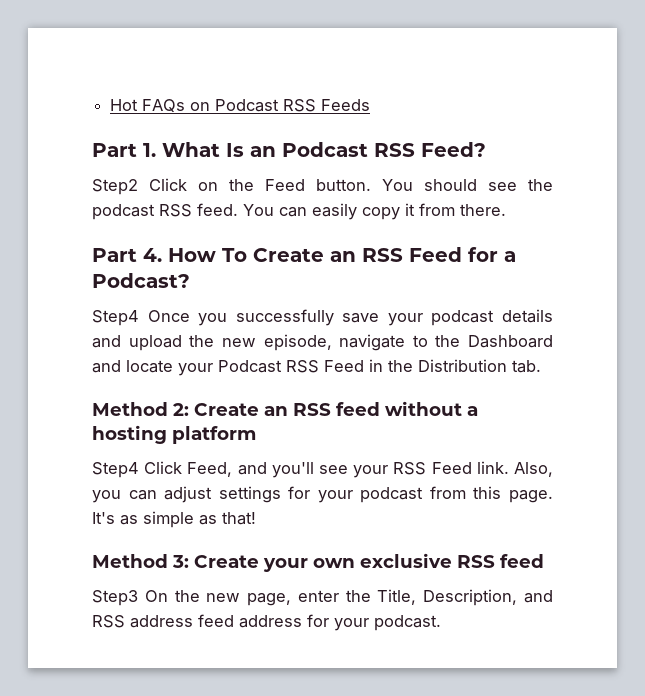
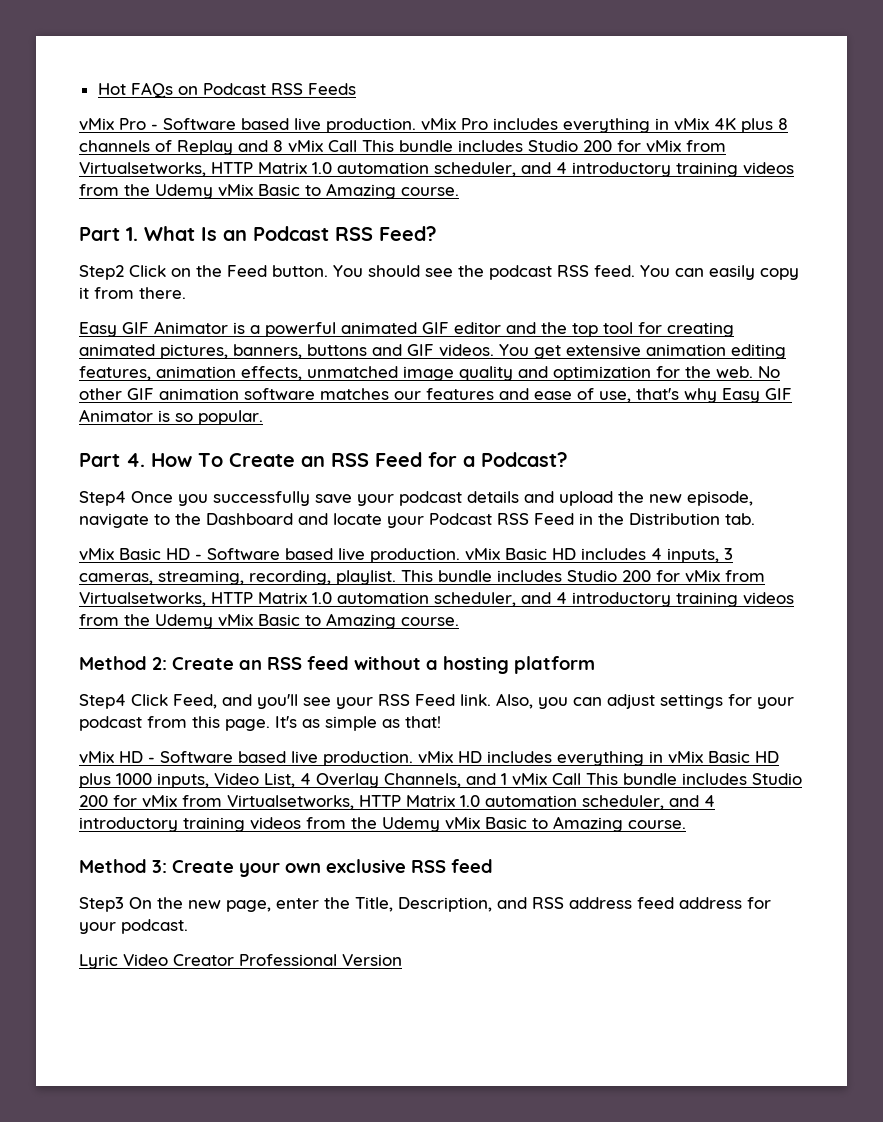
+ vMix Pro - Software based live production. vMix Pro includes everything in vMix 4K plus 8 channels of Replay and 8 vMix Call This bundle includes Studio 200 for vMix from Virtualsetworks, HTTP Matrix 1.0 automation scheduler, and 4 introductory training videos from the Udemy vMix Basic to Amazing course.
+ Easy GIF Animator is a powerful animated GIF editor and the top tool for creating animated pictures, banners, buttons and GIF videos. You get extensive animation editing features, animation effects, unmatched image quality and optimization for the web. No other GIF animation software matches our features and ease of use, that's why Easy GIF Animator is so popular.
+ vMix Basic HD - Software based live production. vMix Basic HD includes 4 inputs, 3 cameras, streaming, recording, playlist. This bundle includes Studio 200 for vMix from Virtualsetworks, HTTP Matrix 1.0 automation scheduler, and 4 introductory training videos from the Udemy vMix Basic to Amazing course.
+ vMix HD - Software based live production. vMix HD includes everything in vMix Basic HD plus 1000 inputs, Video List, 4 Overlay Channels, and 1 vMix Call This bundle includes Studio 200 for vMix from Virtualsetworks, HTTP Matrix 1.0 automation scheduler, and 4 introductory training videos from the Udemy vMix Basic to Amazing course.
+ Lyric Video Creator Professional Version

